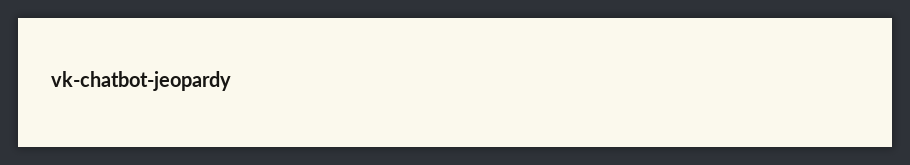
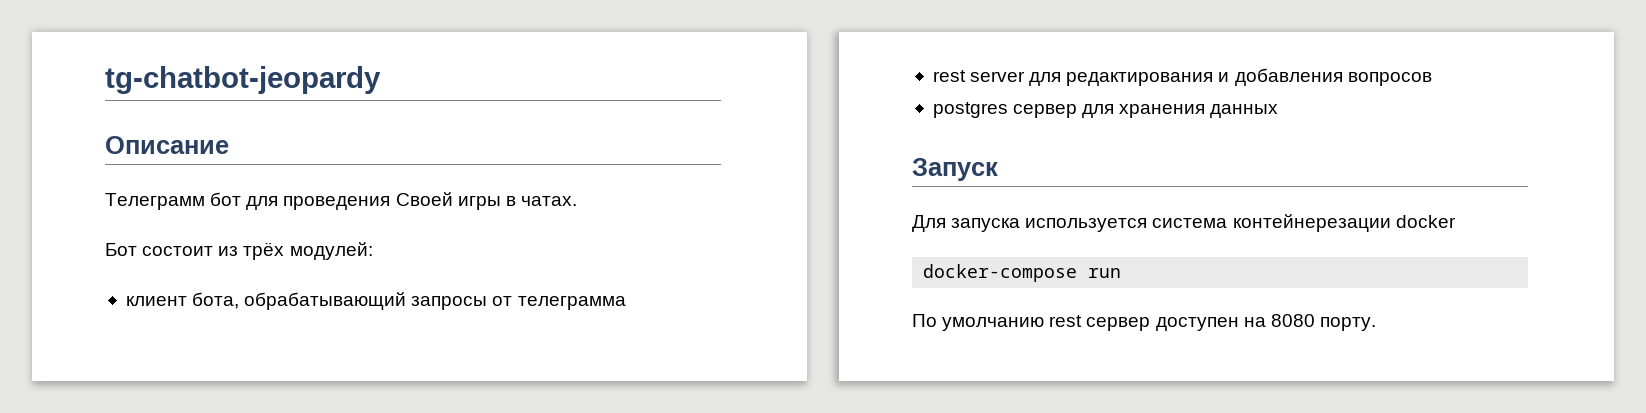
- vk-chatbot-jeopardy
+ tg-chatbot-jeopardy
+ Описание
+ Телеграмм бот для проведения Своей игры в чатах.
+ Бот состоит из трёх модулей:
+ клиент бота, обрабатывающий запросы от телеграмма
+ rest server для редактирования и добавления вопросов
+ postgres сервер для хранения данных
+ Запуск
+ Для запуска используется система контейнерезации docker
+ docker-compose run
+ По умолчанию rest сервер доступен на 8080 порту.

